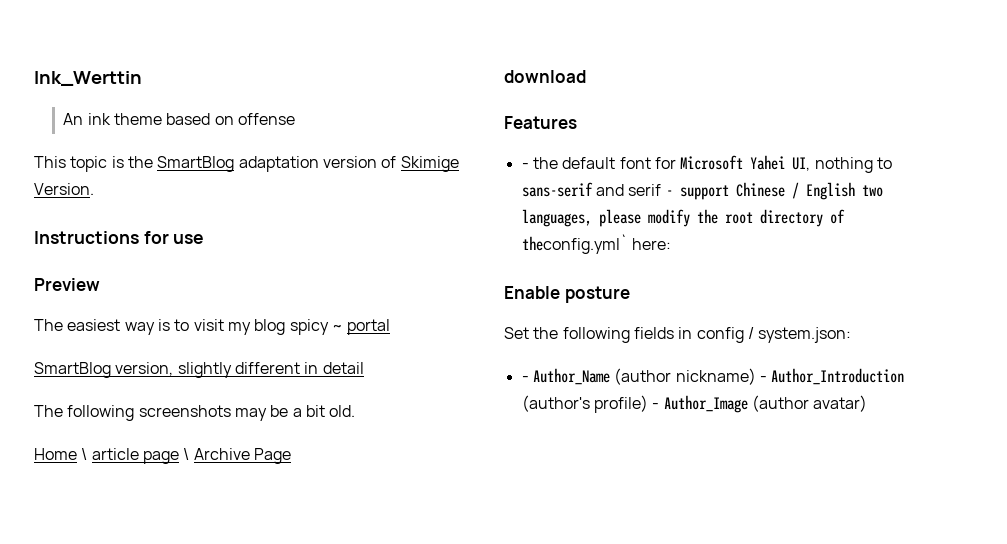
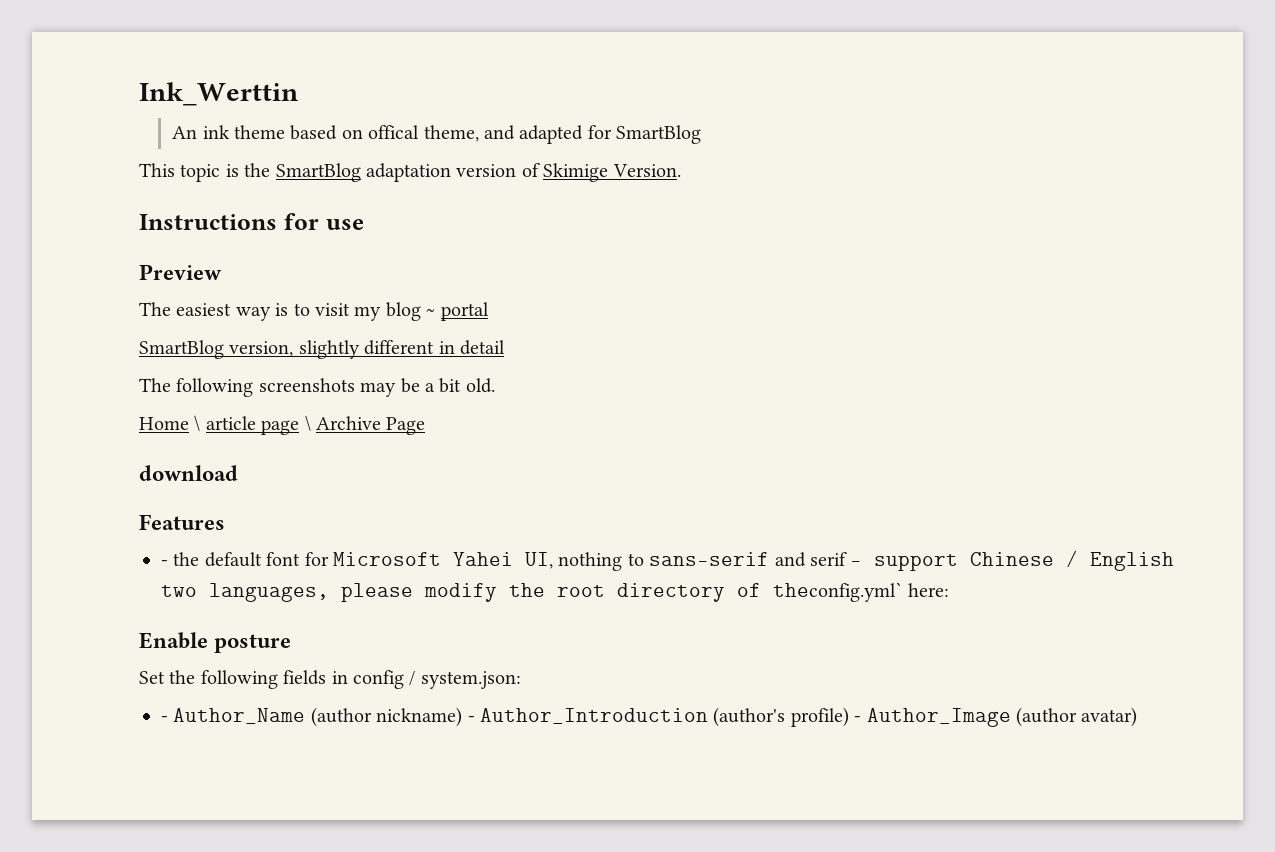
- An ink theme based on offense
+ An ink theme based on offical theme, and adapted for SmartBlog
- The easiest way is to visit my blog spicy ~ portal
+ The easiest way is to visit my blog ~ portal

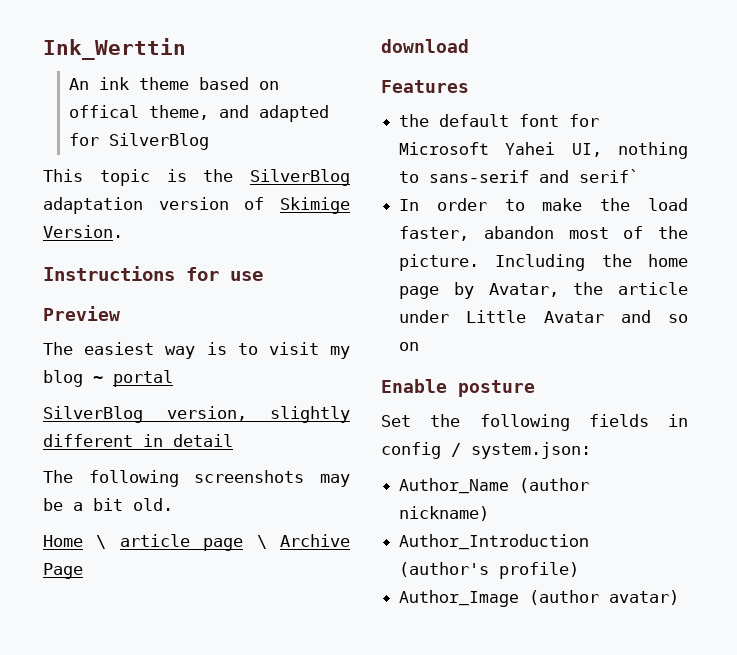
- An ink theme based on offical theme, and adapted for SmartBlog
+ An ink theme based on offical theme, and adapted for SilverBlog
- This topic is the SmartBlog adaptation version of Skimige Version.
+ This topic is the SilverBlog adaptation version of Skimige Version.
- SmartBlog version, slightly different in detail
+ SilverBlog version, slightly different in detail
- - the default font for Microsoft Yahei UI, nothing to sans-serif and serif - support Chinese / English two languages, please modify the root directory of theconfig.yml` here:
+ the default font for Microsoft Yahei UI, nothing to sans-serif and serif`
+ In order to make the load faster, abandon most of the picture. Including the home page by Avatar, the article under Little Avatar and so on
- - Author_Name (author nickname) - Author_Introduction (author's profile) - Author_Image (author avatar)
+ Author_Name (author nickname)
+ Author_Introduction (author's profile)
+ Author_Image (author avatar)

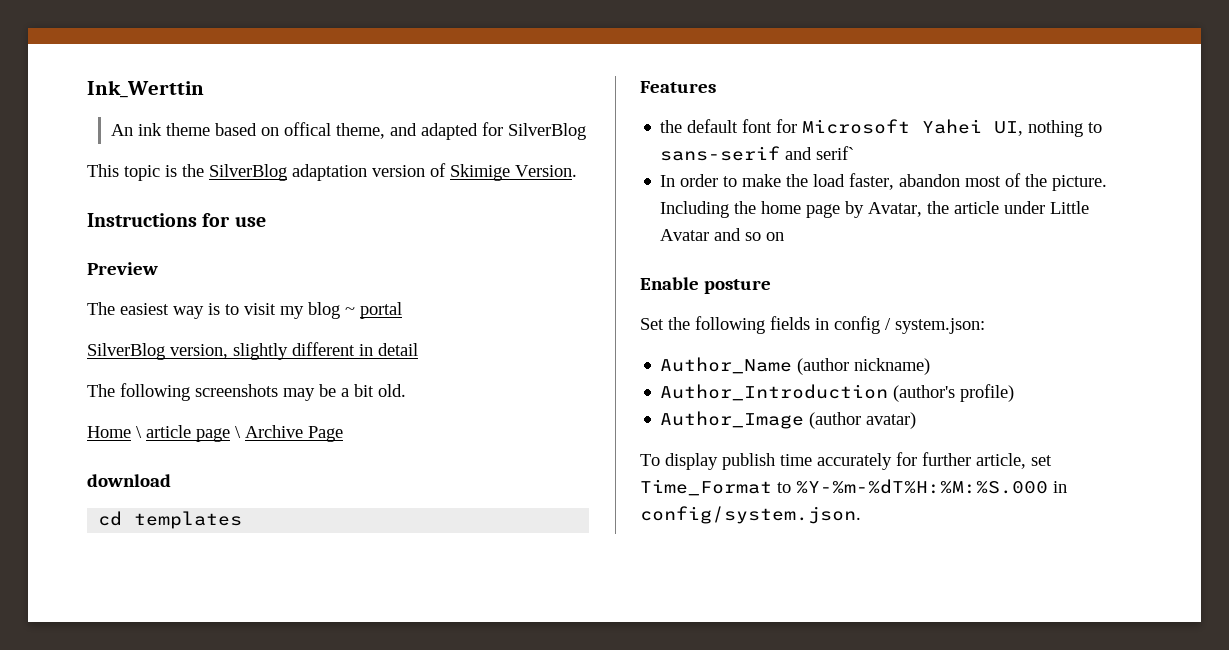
+ cd templates
+ To display publish time accurately for further article, set Time_Format to %Y-%m-%dT%H:%M:%S.000 in config/system.json.

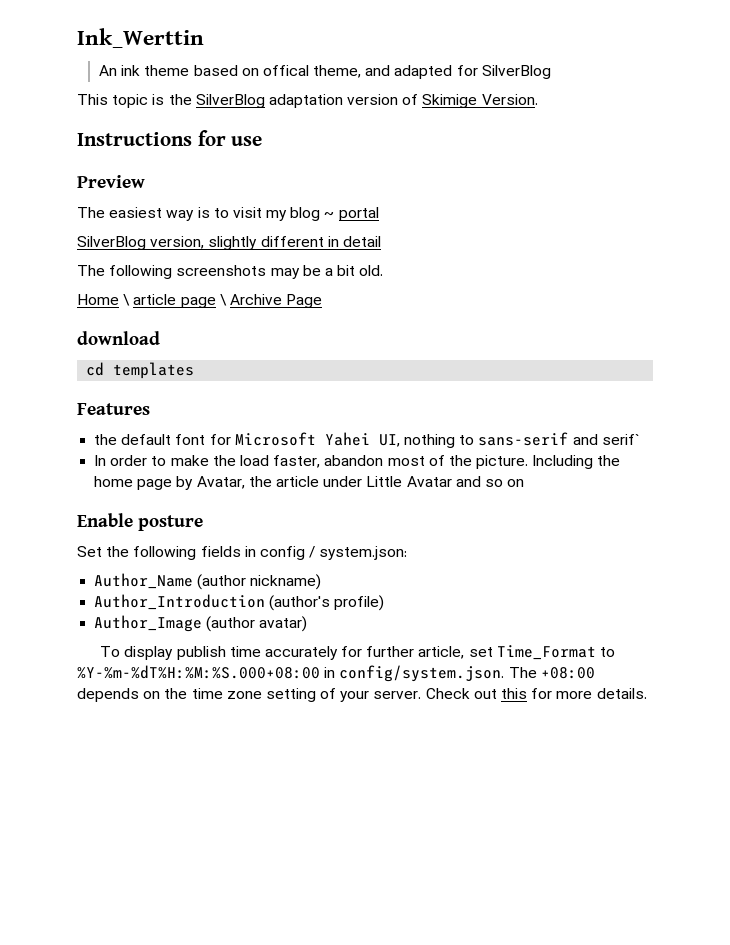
- To display publish time accurately for further article, set Time_Format to %Y-%m-%dT%H:%M:%S.000 in config/system.json.
+ To display publish time accurately for further article, set Time_Format to %Y-%m-%dT%H:%M:%S.000+08:00 in config/system.json. The +08:00 depends on the time zone setting of your server. Check out this for more details.

